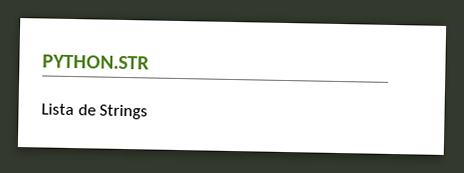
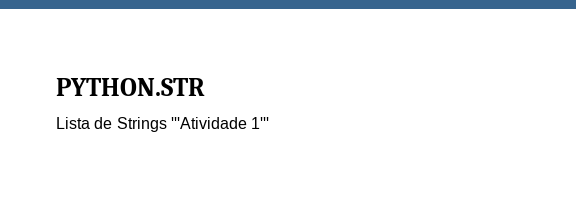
- Lista de Strings
+ Lista de Strings '''Atividade 1'''

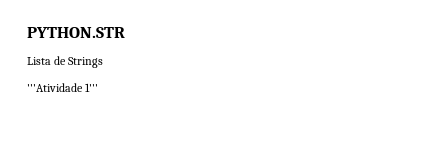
- Lista de Strings '''Atividade 1'''
+ Lista de Strings
+ '''Atividade 1'''

